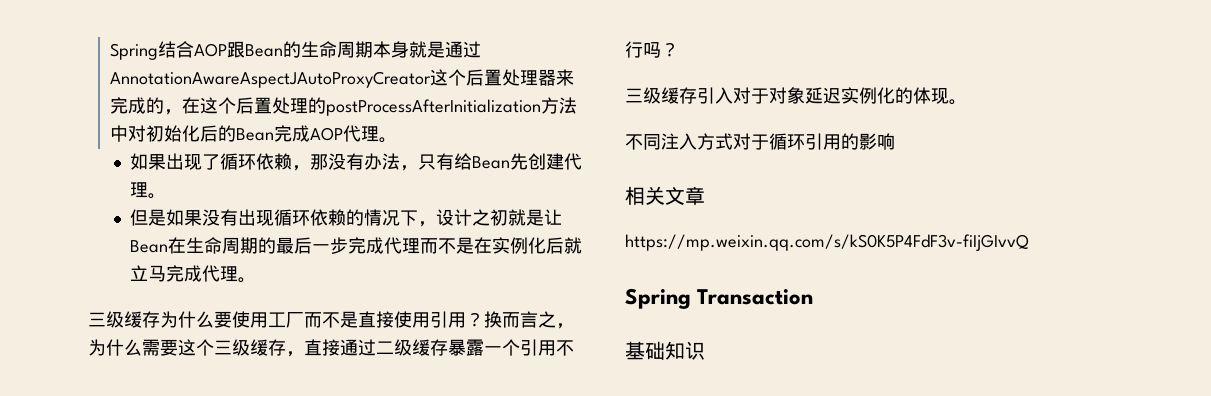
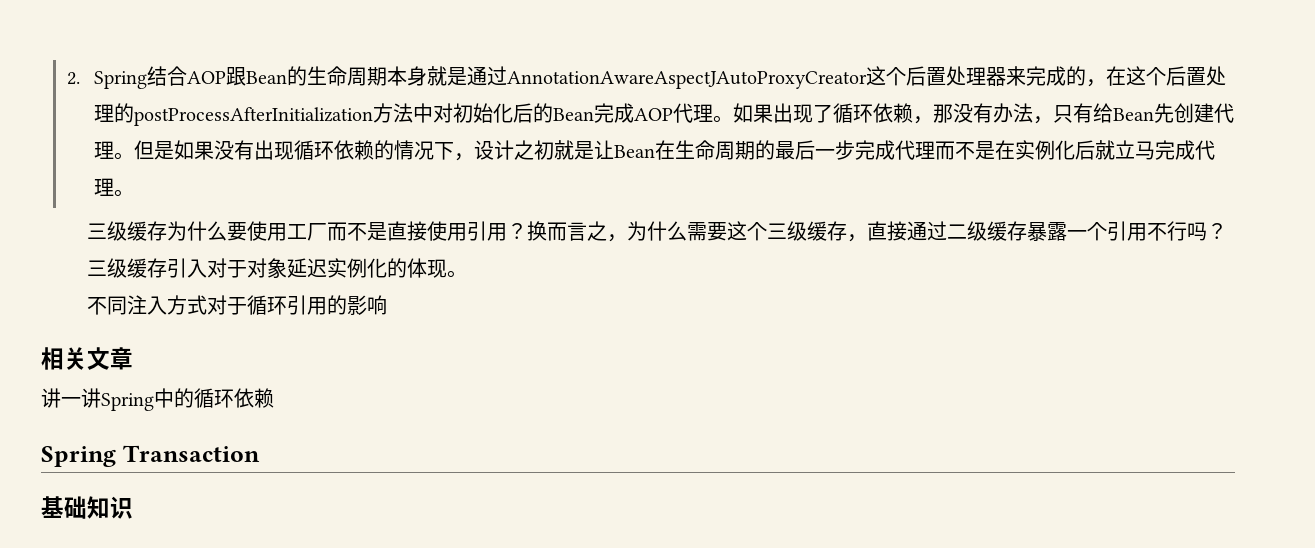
- Spring结合AOP跟Bean的生命周期本身就是通过AnnotationAwareAspectJAutoProxyCreator这个后置处理器来完成的，在这个后置处理的postProcessAfterInitialization方法中对初始化后的Bean完成AOP代理。
- 如果出现了循环依赖，那没有办法，只有给Bean先创建代理。
- 但是如果没有出现循环依赖的情况下，设计之初就是让Bean在生命周期的最后一步完成代理而不是在实例化后就立马完成代理。
+ 2. Spring结合AOP跟Bean的生命周期本身就是通过AnnotationAwareAspectJAutoProxyCreator这个后置处理器来完成的，在这个后置处理的postProcessAfterInitialization方法中对初始化后的Bean完成AOP代理。如果出现了循环依赖，那没有办法，只有给Bean先创建代理。但是如果没有出现循环依赖的情况下，设计之初就是让Bean在生命周期的最后一步完成代理而不是在实例化后就立马完成代理。
- https://mp.weixin.qq.com/s/kS0K5P4FdF3v-fiIjGIvvQ
+ 讲一讲Spring中的循环依赖

